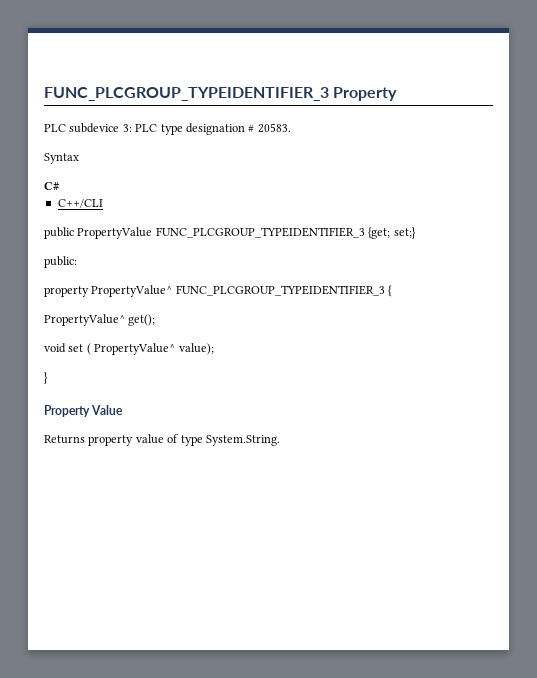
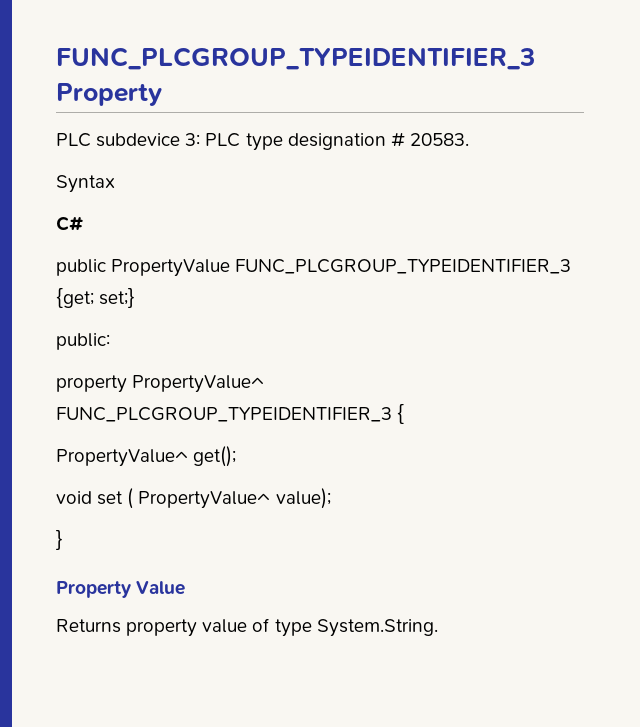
- C++/CLI

